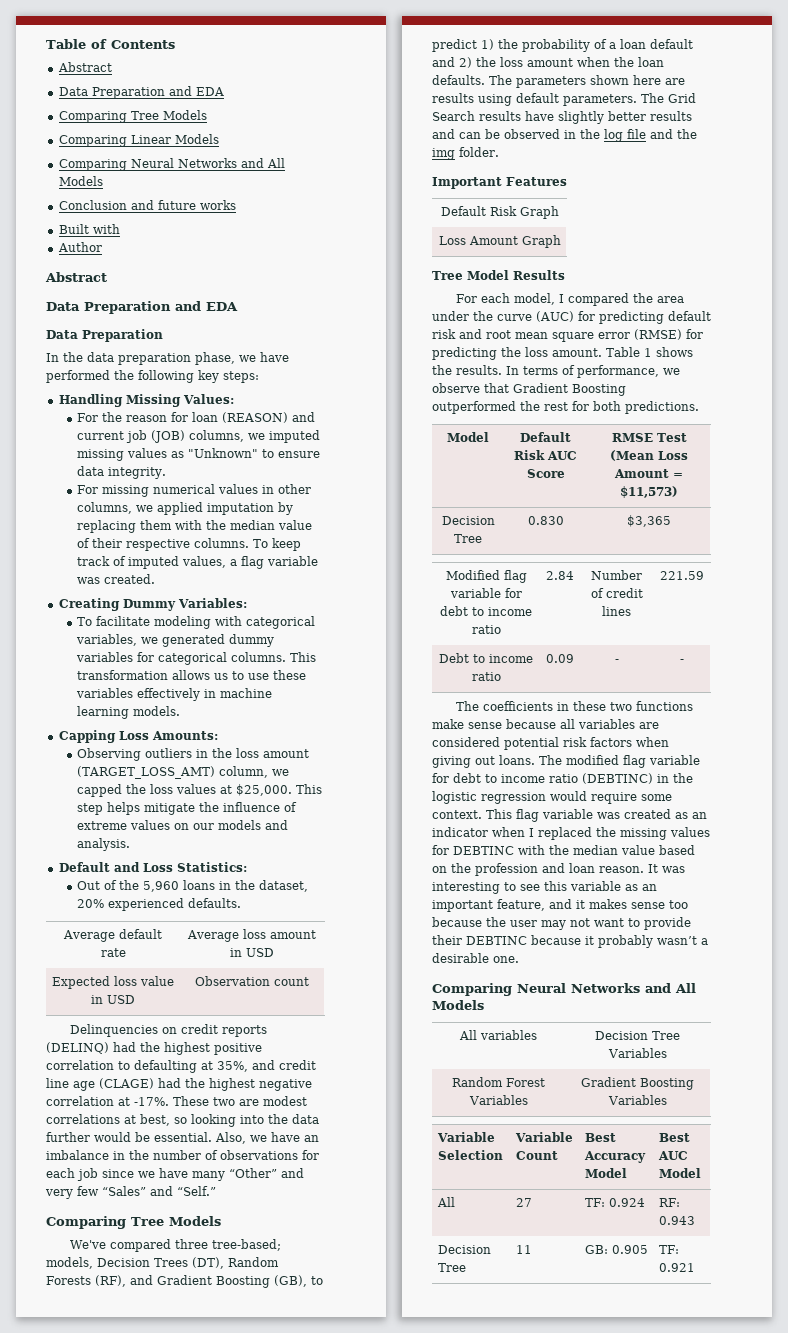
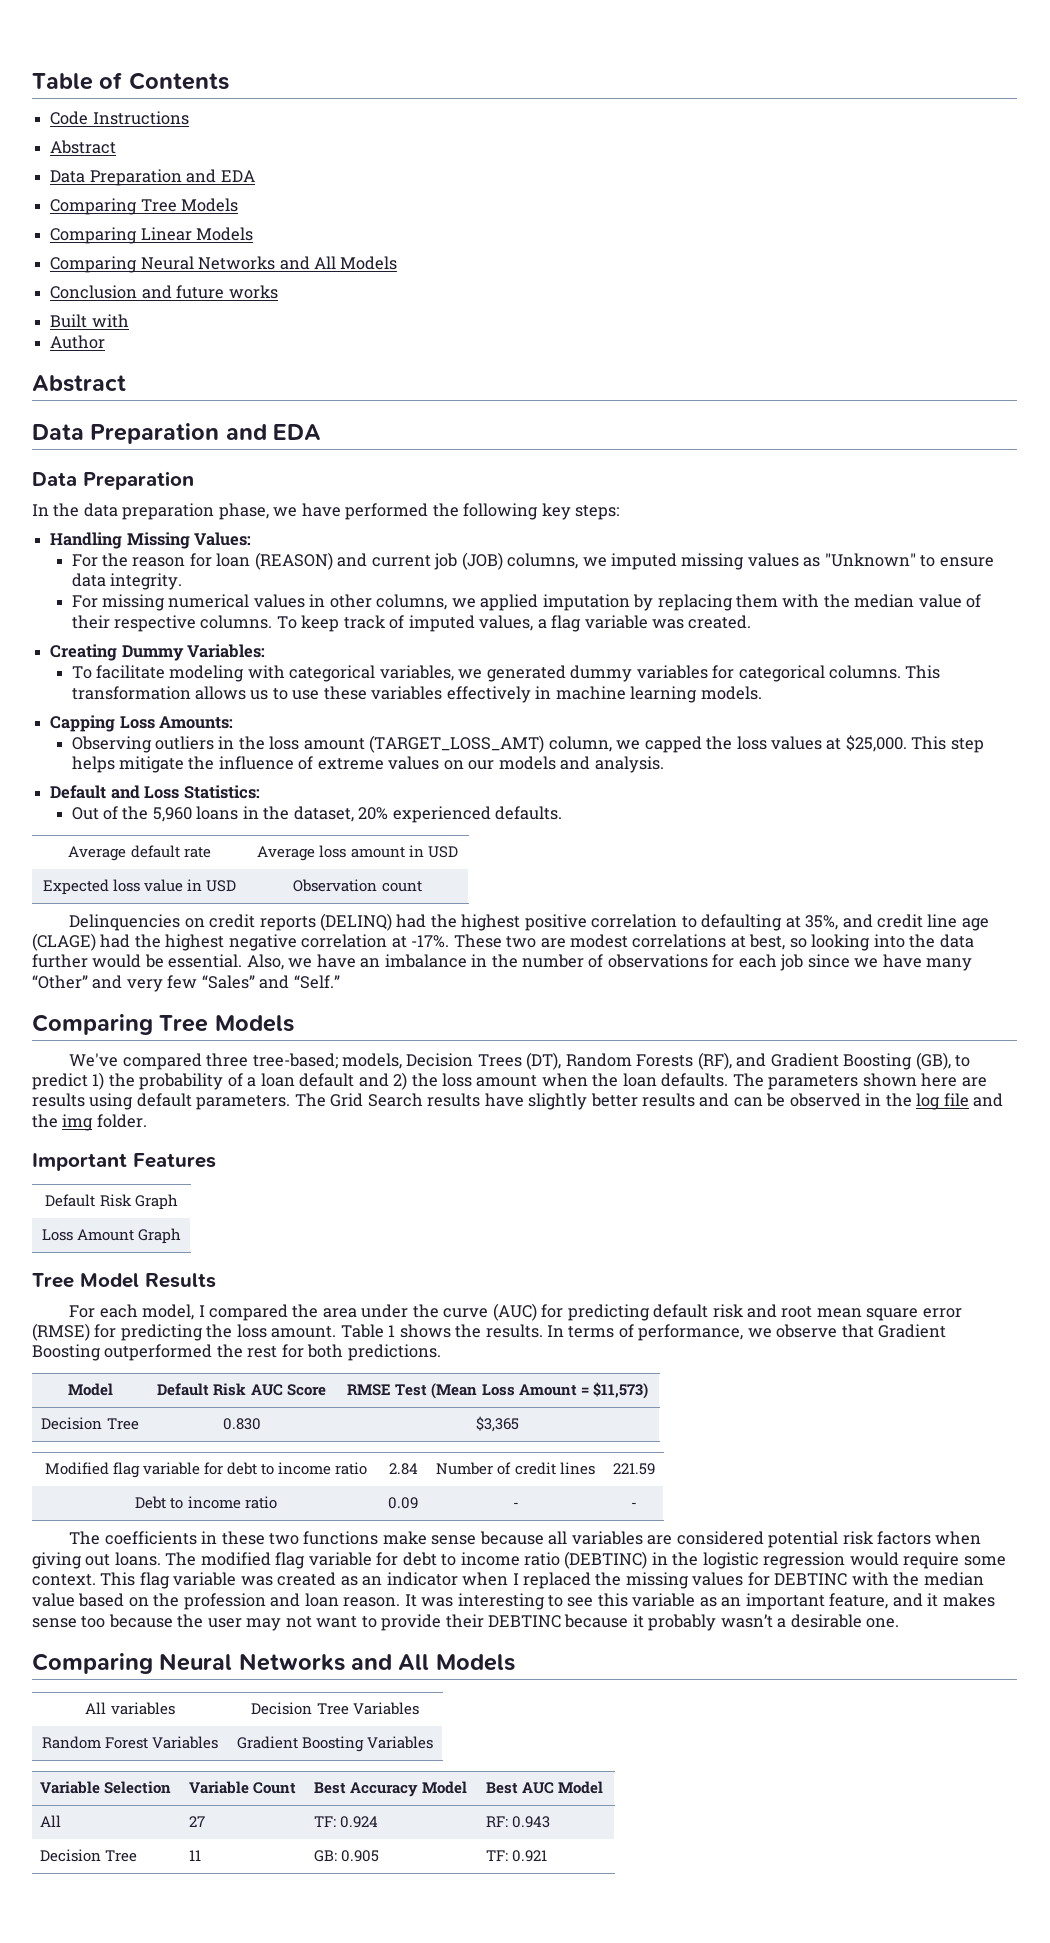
+ Code Instructions

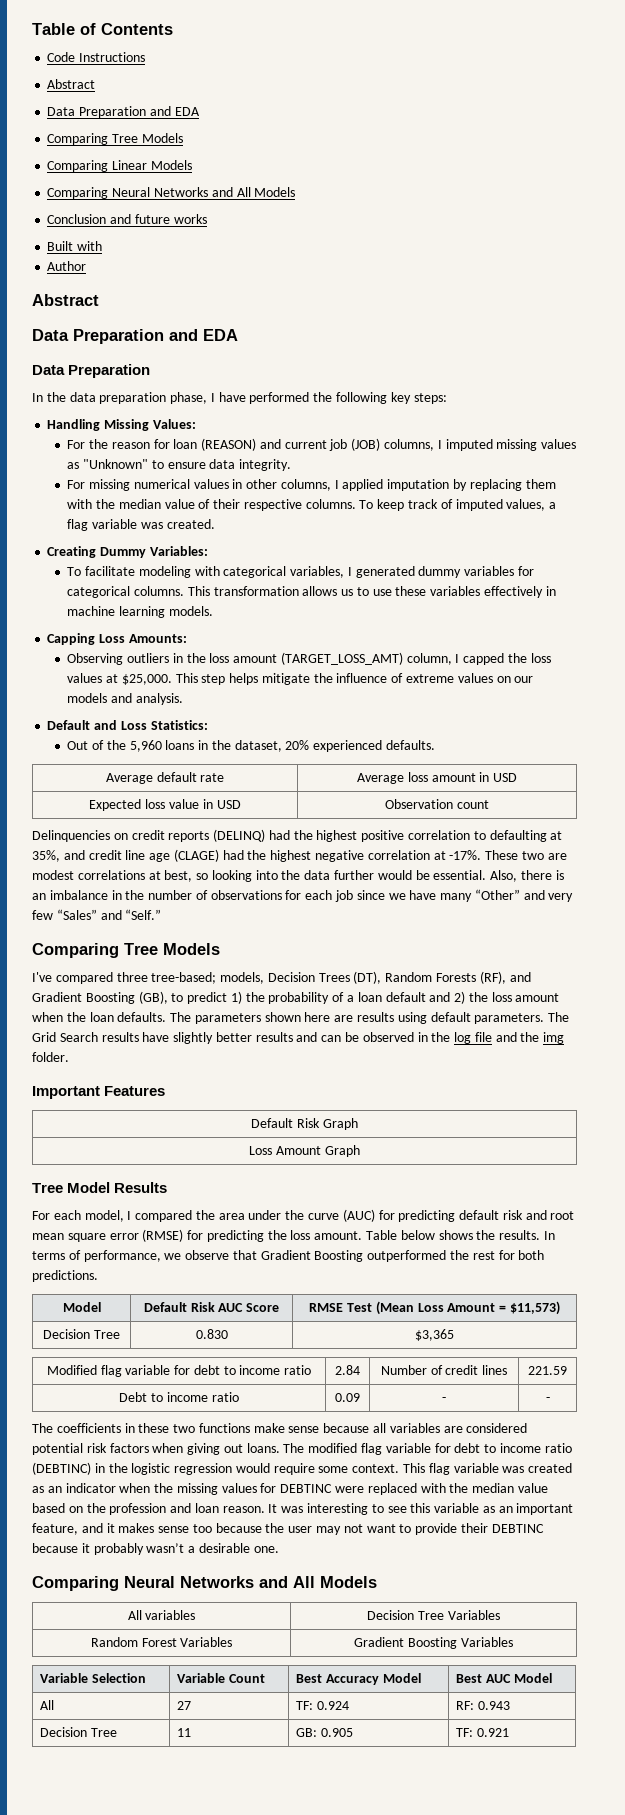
- In the data preparation phase, we have performed the following key steps:
+ In the data preparation phase, I have performed the following key steps:
- For the reason for loan (REASON) and current job (JOB) columns, we imputed missing values as "Unknown" to ensure data integrity.
+ For the reason for loan (REASON) and current job (JOB) columns, I imputed missing values as "Unknown" to ensure data integrity.
- For missing numerical values in other columns, we applied imputation by replacing them with the median value of their respective columns.
+ For missing numerical values in other columns, I applied imputation by replacing them with the median value of their respective columns.
- To facilitate modeling with categorical variables, we generated dummy variables for categorical columns.
+ To facilitate modeling with categorical variables, I generated dummy variables for categorical columns.
- Observing outliers in the loss amount (TARGET_LOSS_AMT) column, we capped the loss values at $25,000.
+ Observing outliers in the loss amount (TARGET_LOSS_AMT) column, I capped the loss values at $25,000.
- Also, we have an imbalance in the number of observations for each job since we have many “Other” and very few “Sales” and “Self.”
+ Also, there is an imbalance in the number of observations for each job since we have many “Other” and very few “Sales” and “Self.”
- We've compared three tree-based; models, Decision Trees (DT), Random Forests (RF), and Gradient Boosting (GB), to predict 1) the probability of a loan default and 2) the loss amount when the loan defaults.
+ I've compared three tree-based; models, Decision Trees (DT), Random Forests (RF), and Gradient Boosting (GB), to predict 1) the probability of a loan default and 2) the loss amount when the loan defaults.
- Table 1 shows the results.
+ Table below shows the results.
- This flag variable was created as an indicator when I replaced the missing values for DEBTINC with the median value based on the profession and loan reason.
+ This flag variable was created as an indicator when the missing values for DEBTINC were replaced with the median value based on the profession and loan reason.

